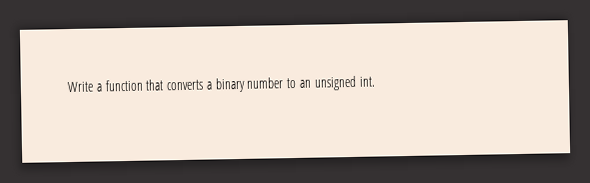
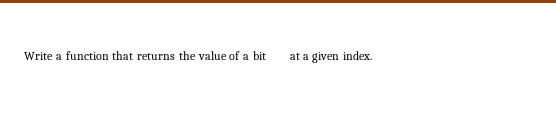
- Write a function that converts a binary number to an unsigned int.
+ Write a function that returns the value of a bit at a given index.

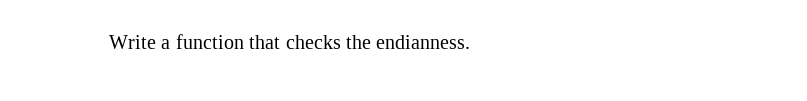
- Write a function that returns the value of a bit at a given index.
+ Write a function that checks the endianness.

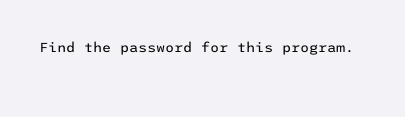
- Write a function that checks the endianness.
+ Find the password for this program.

